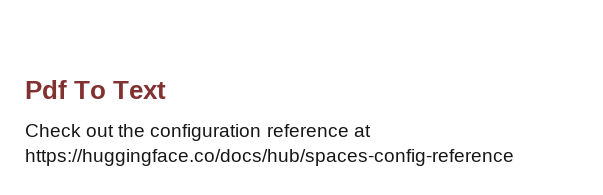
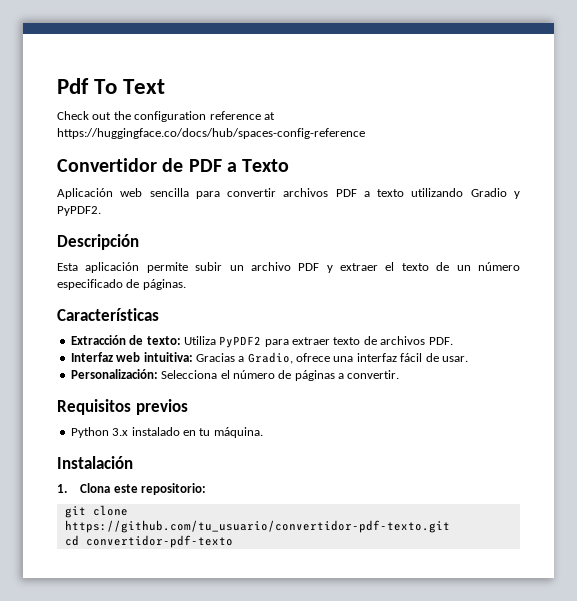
+ Convertidor de PDF a Texto
+ Aplicación web sencilla para convertir archivos PDF a texto utilizando Gradio y PyPDF2.
+ Descripción
+ Esta aplicación permite subir un archivo PDF y extraer el texto de un número especificado de páginas.
+ Características
+ Extracción de texto: Utiliza PyPDF2 para extraer texto de archivos PDF.
+ Interfaz web intuitiva: Gracias a Gradio, ofrece una interfaz fácil de usar.
+ Personalización: Selecciona el número de páginas a convertir.
+ Requisitos previos
+ Python 3.x instalado en tu máquina.
+ Instalación
+ 1. Clona este repositorio:
+ git clone https://github.com/tu_usuario/convertidor-pdf-texto.git
+ cd convertidor-pdf-texto

